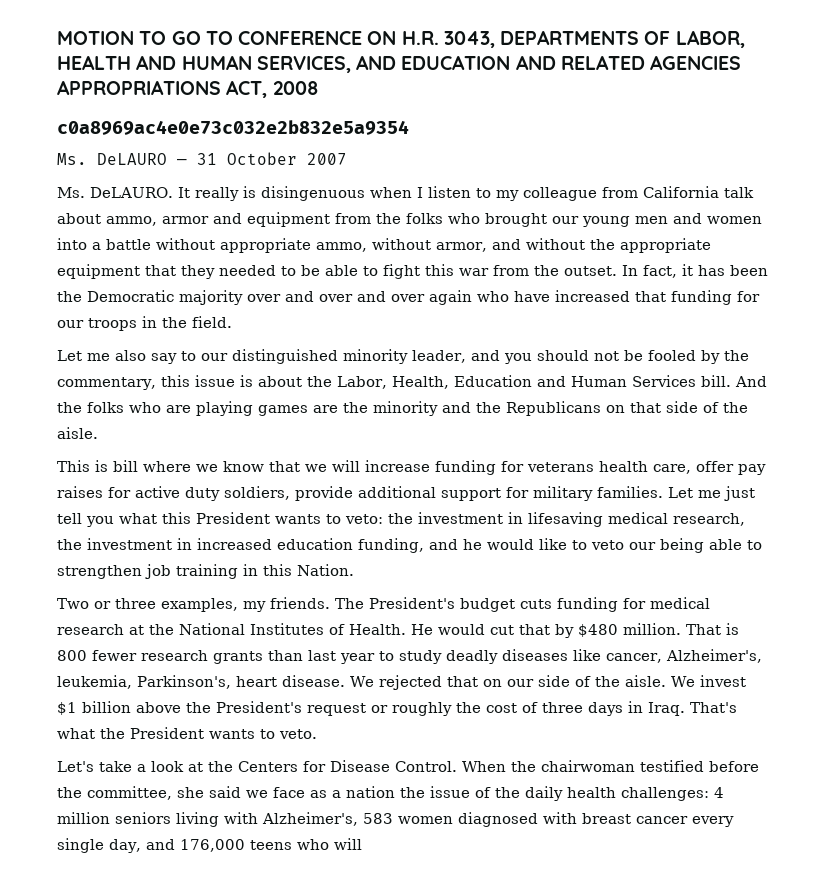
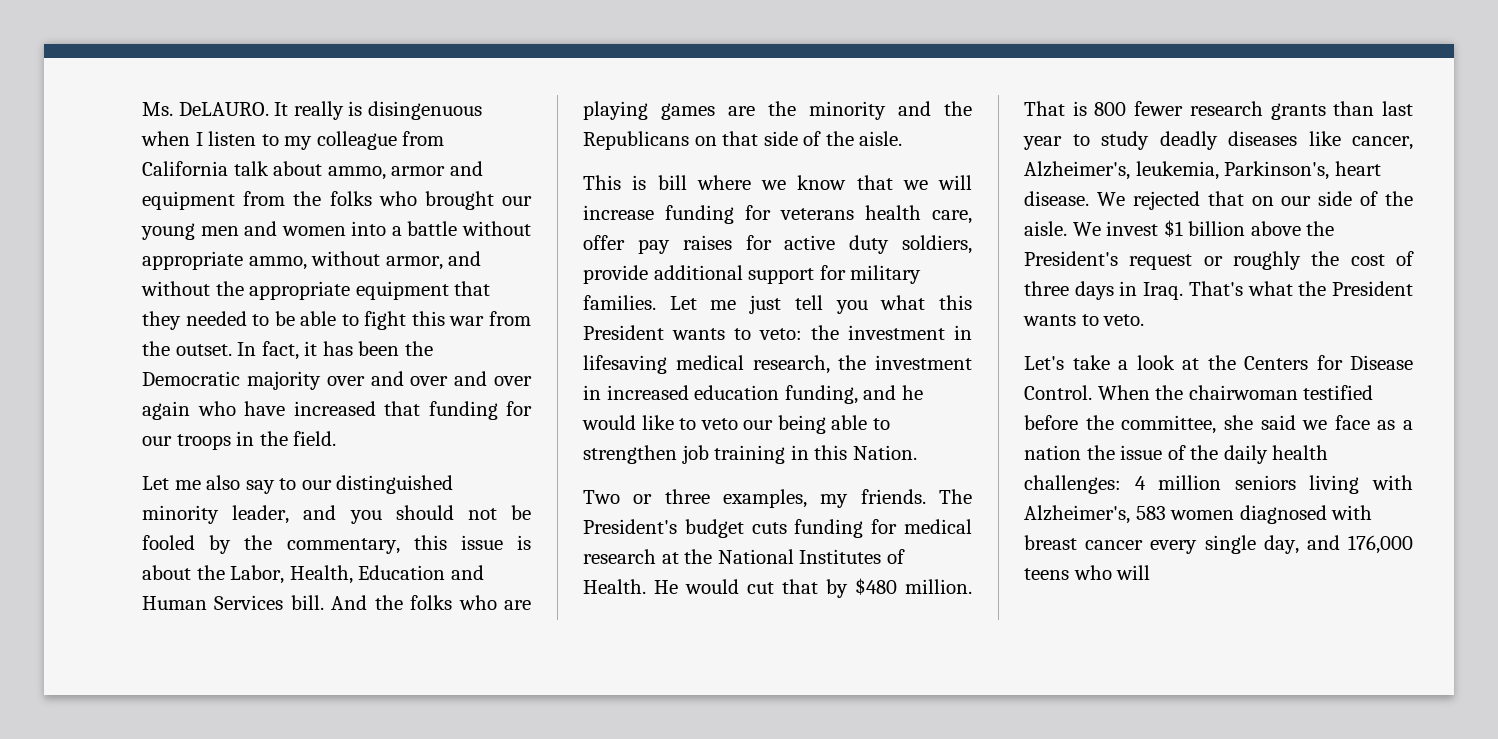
- MOTION TO GO TO CONFERENCE ON H.R. 3043, DEPARTMENTS OF LABOR, HEALTH AND HUMAN SERVICES, AND EDUCATION AND RELATED AGENCIES APPROPRIATIONS ACT, 2008
- c0a8969ac4e0e73c032e2b832e5a9354
- Ms. DeLAURO — 31 October 2007

